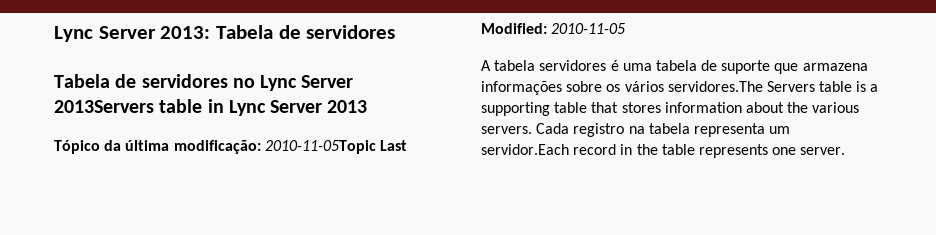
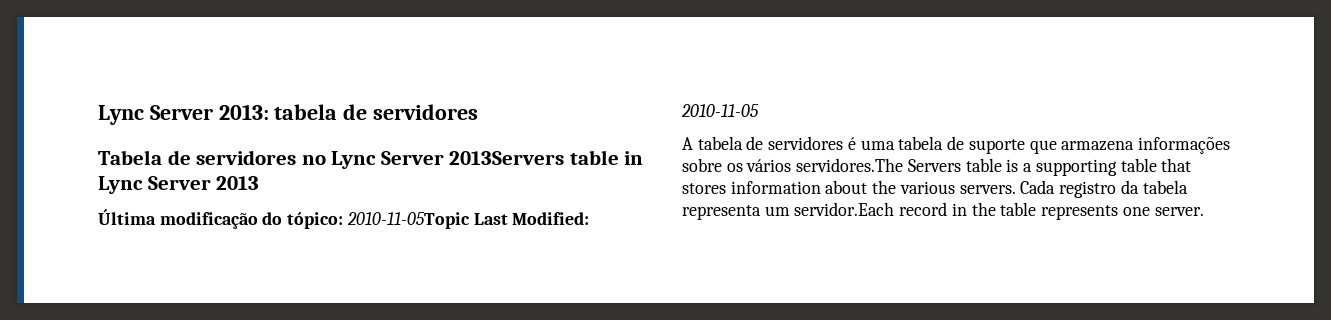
- Lync Server 2013: Tabela de servidores
+ Lync Server 2013: tabela de servidores
- Tópico da última modificação: 2010-11-05Topic Last Modified: 2010-11-05
+ Última modificação do tópico: 2010-11-05Topic Last Modified: 2010-11-05
- A tabela servidores é uma tabela de suporte que armazena informações sobre os vários servidores.The Servers table is a supporting table that stores information about the various servers.
+ A tabela de servidores é uma tabela de suporte que armazena informações sobre os vários servidores.The Servers table is a supporting table that stores information about the various servers.
- Cada registro na tabela representa um servidor.Each record in the table represents one server.
+ Cada registro da tabela representa um servidor.Each record in the table represents one server.

